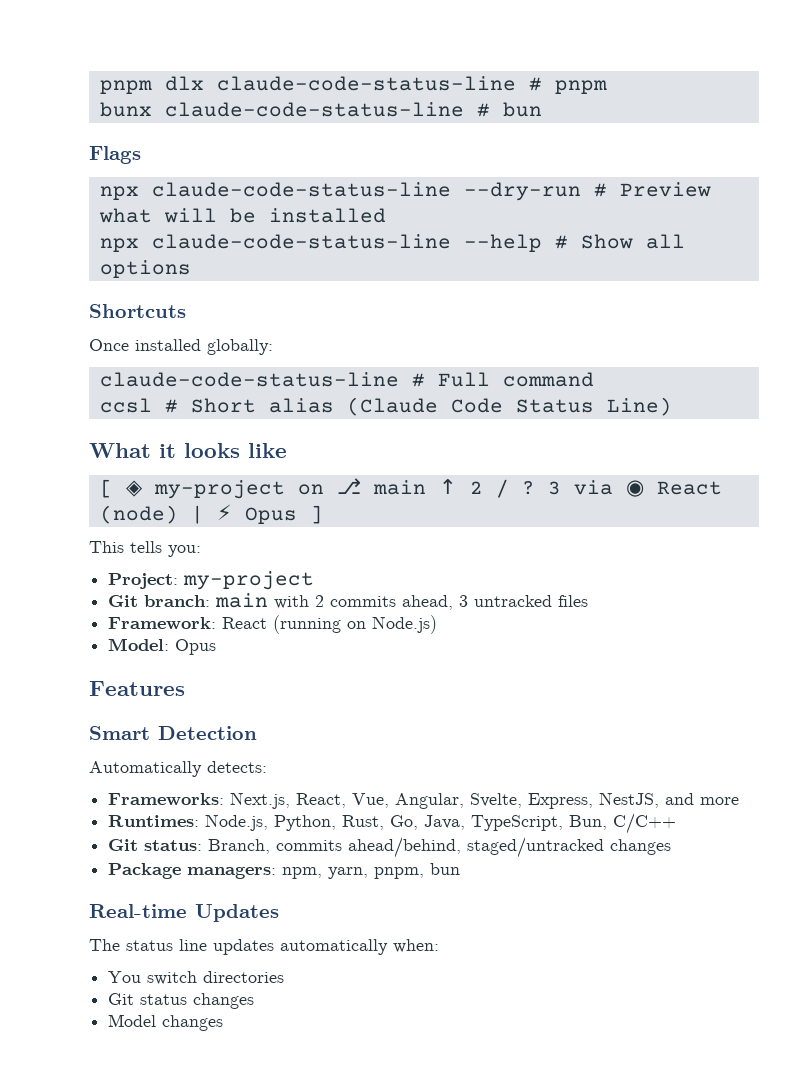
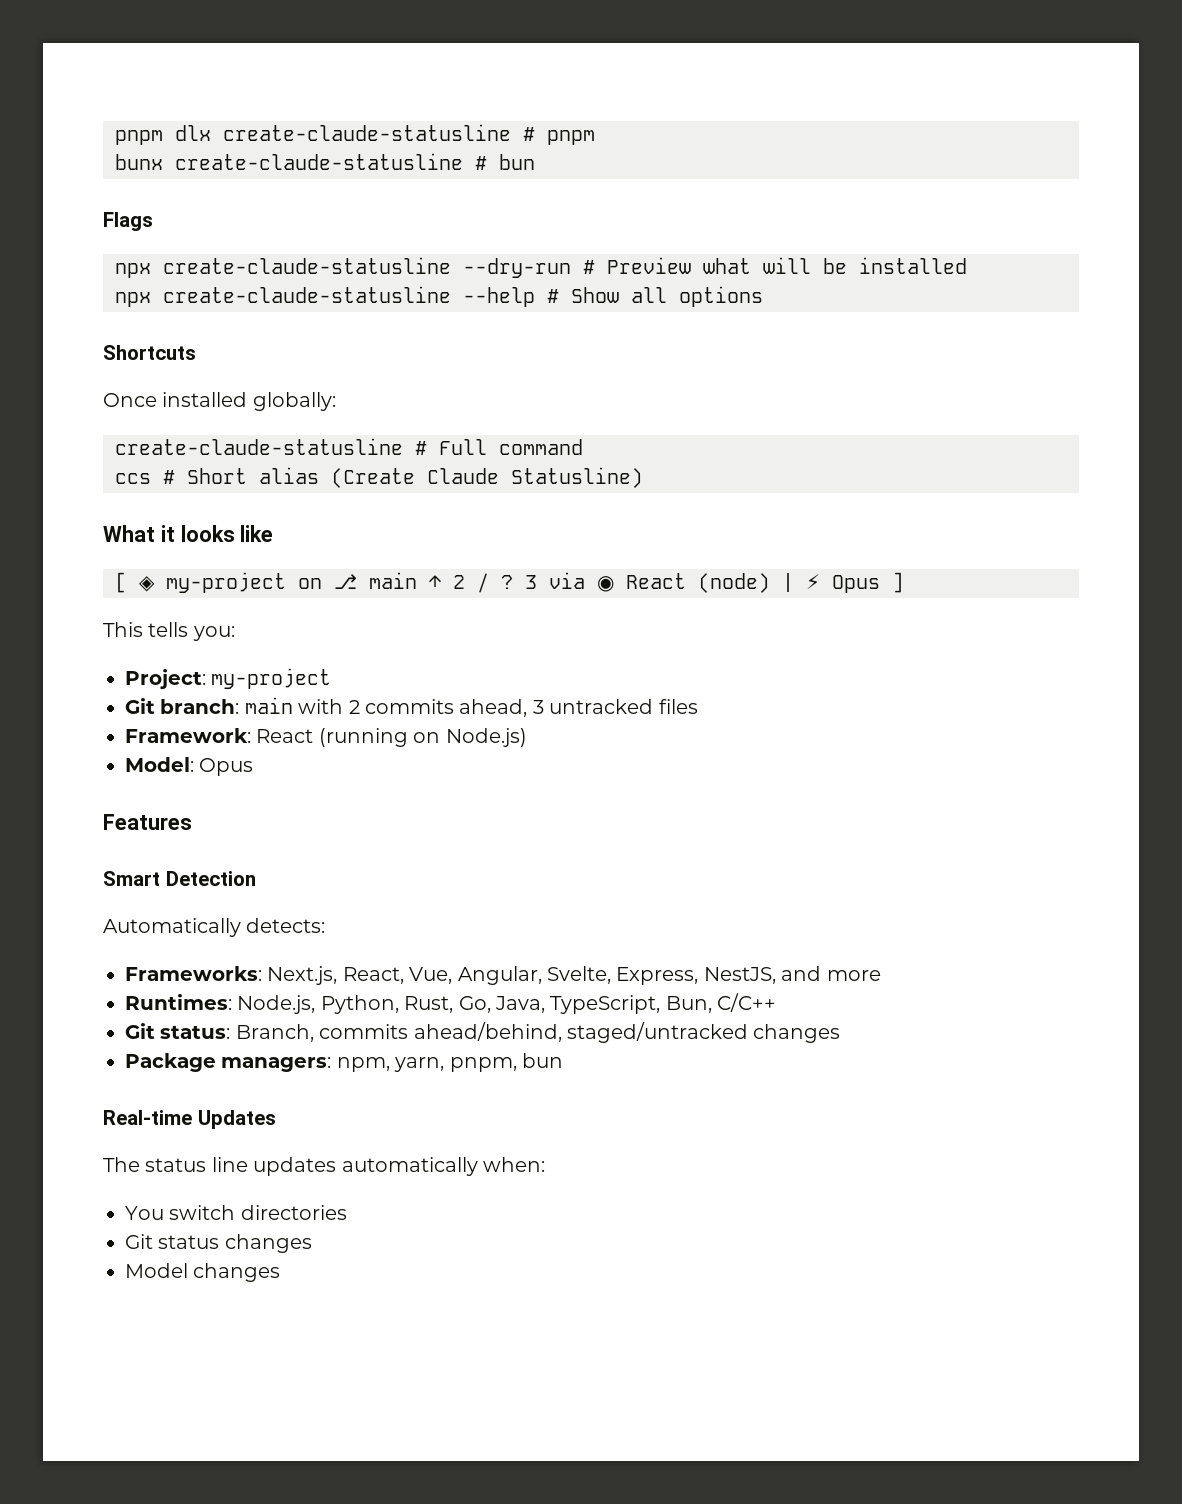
- pnpm dlx claude-code-status-line # pnpm
+ pnpm dlx create-claude-statusline # pnpm
- bunx claude-code-status-line # bun
+ bunx create-claude-statusline # bun
- npx claude-code-status-line --dry-run # Preview what will be installed
+ npx create-claude-statusline --dry-run # Preview what will be installed
- npx claude-code-status-line --help # Show all options
+ npx create-claude-statusline --help # Show all options
- claude-code-status-line # Full command
+ create-claude-statusline # Full command
- ccsl # Short alias (Claude Code Status Line)
+ ccs # Short alias (Create Claude Statusline)

